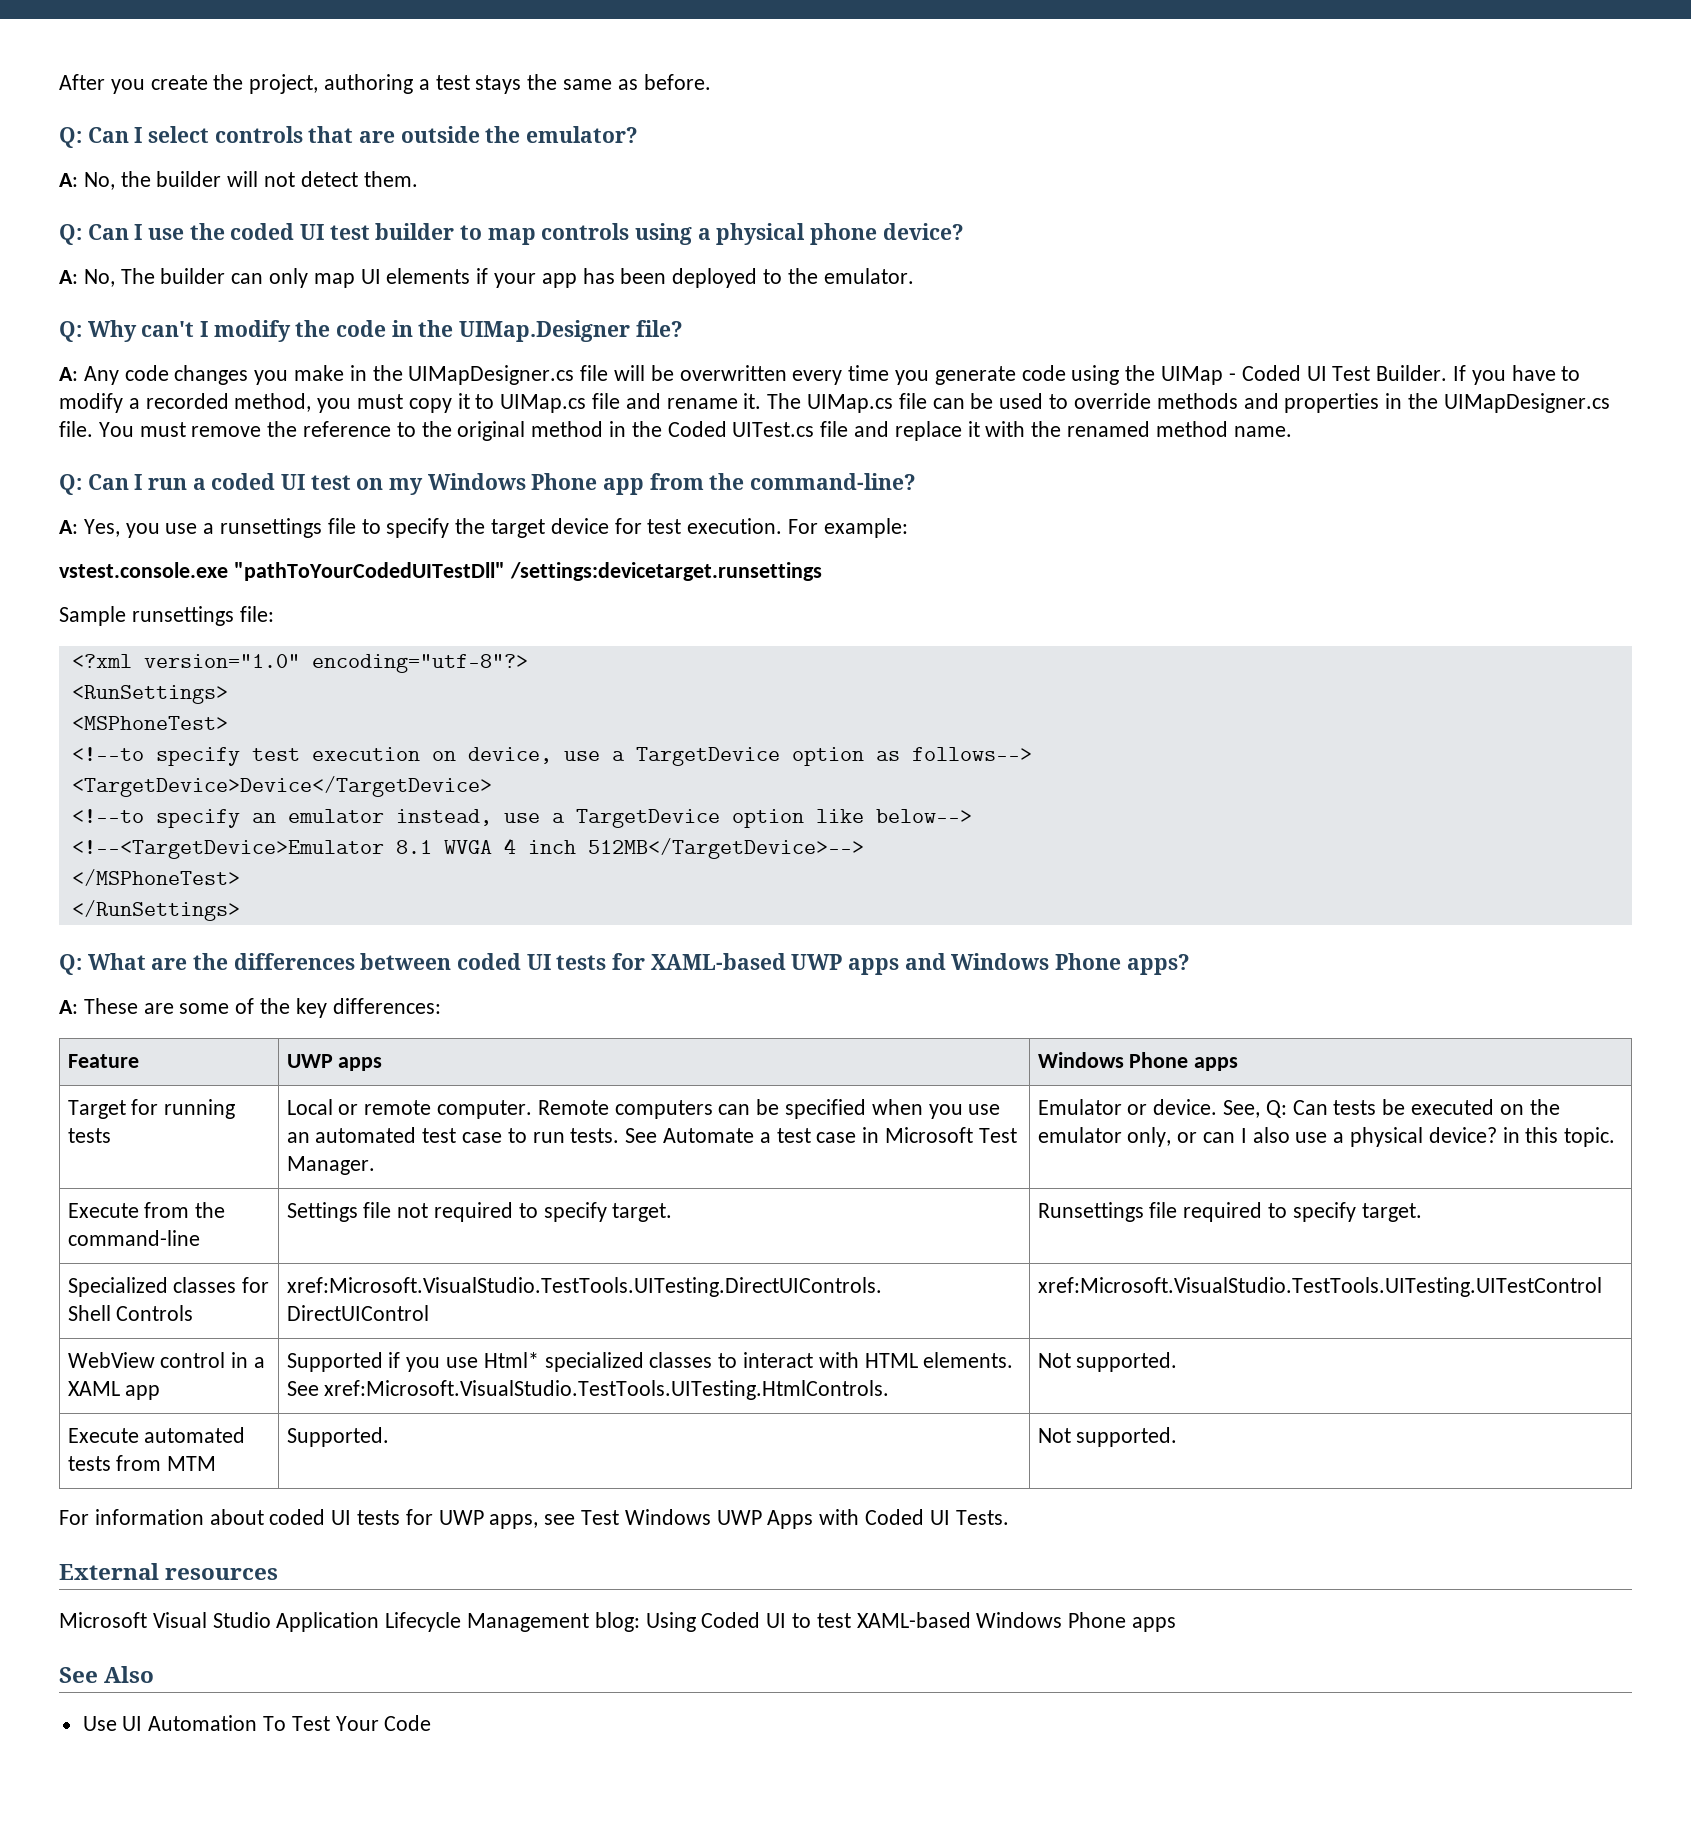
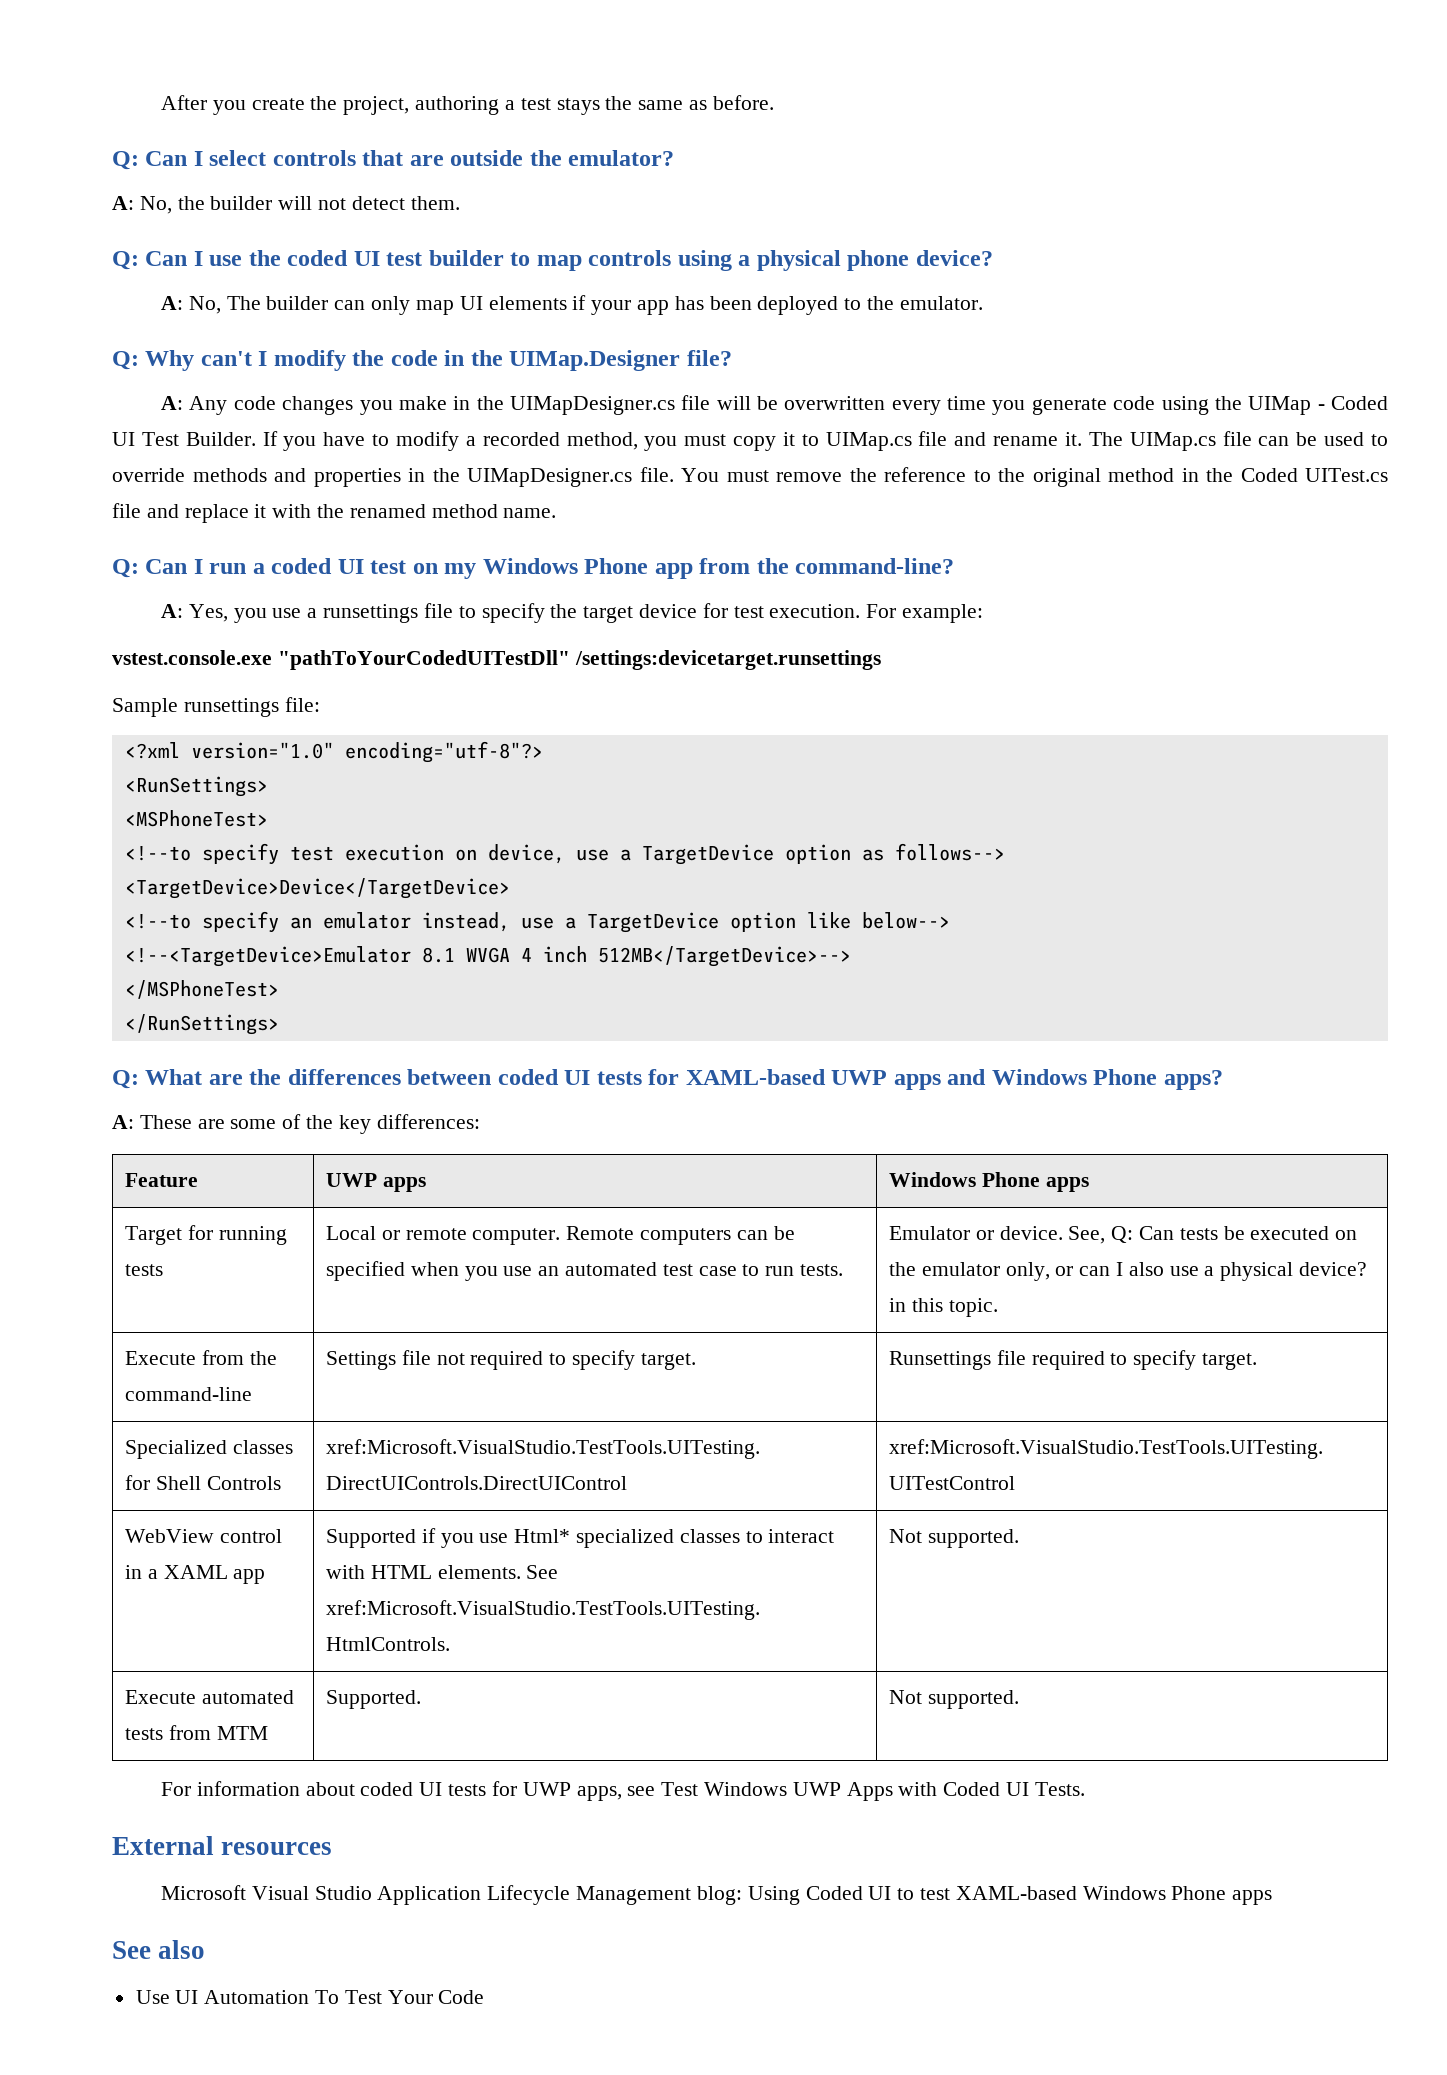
- See Automate a test case in Microsoft Test Manager.
- See Also
+ See also

